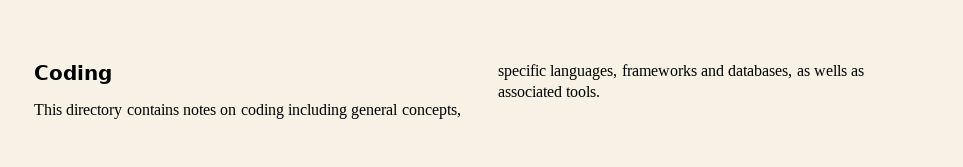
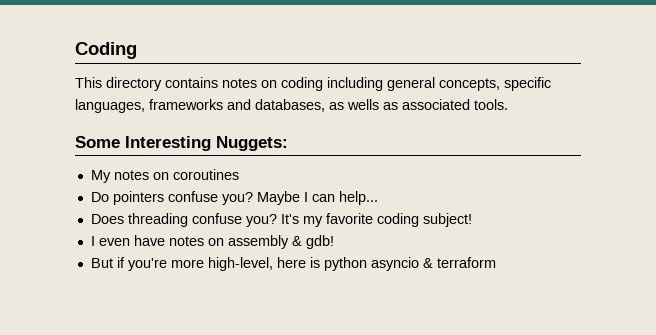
+ Some Interesting Nuggets:
+ My notes on coroutines
+ Do pointers confuse you? Maybe I can help...
+ Does threading confuse you? It's my favorite coding subject!
+ I even have notes on assembly & gdb!
+ But if you're more high-level, here is python asyncio & terraform

